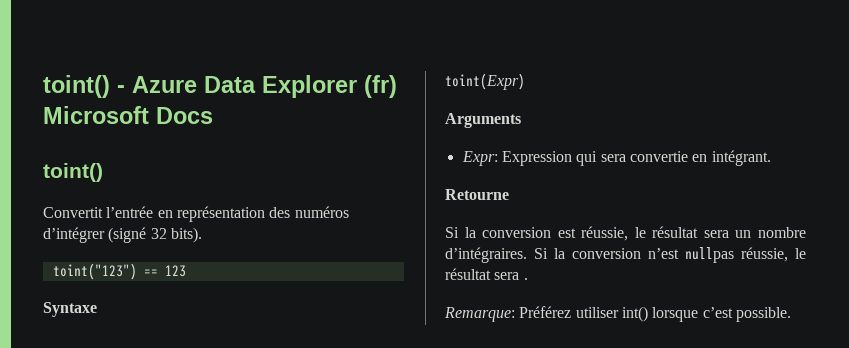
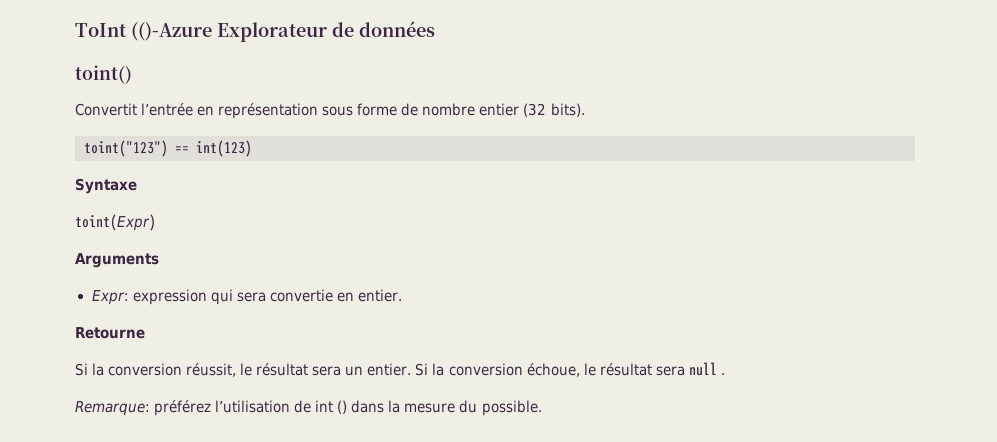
- toint() - Azure Data Explorer (fr) Microsoft Docs
+ ToInt (()-Azure Explorateur de données
- Convertit l’entrée en représentation des numéros d’intégrer (signé 32 bits).
+ Convertit l’entrée en représentation sous forme de nombre entier (32 bits).
- toint("123") == 123
+ toint("123") == int(123)
- Expr: Expression qui sera convertie en intégrant.
+ Expr: expression qui sera convertie en entier.
- Si la conversion est réussie, le résultat sera un nombre d’intégraires. Si la conversion n’est nullpas réussie, le résultat sera .
+ Si la conversion réussit, le résultat sera un entier. Si la conversion échoue, le résultat sera null .
- Remarque: Préférez utiliser int() lorsque c’est possible.
+ Remarque: préférez l’utilisation de int () dans la mesure du possible.

